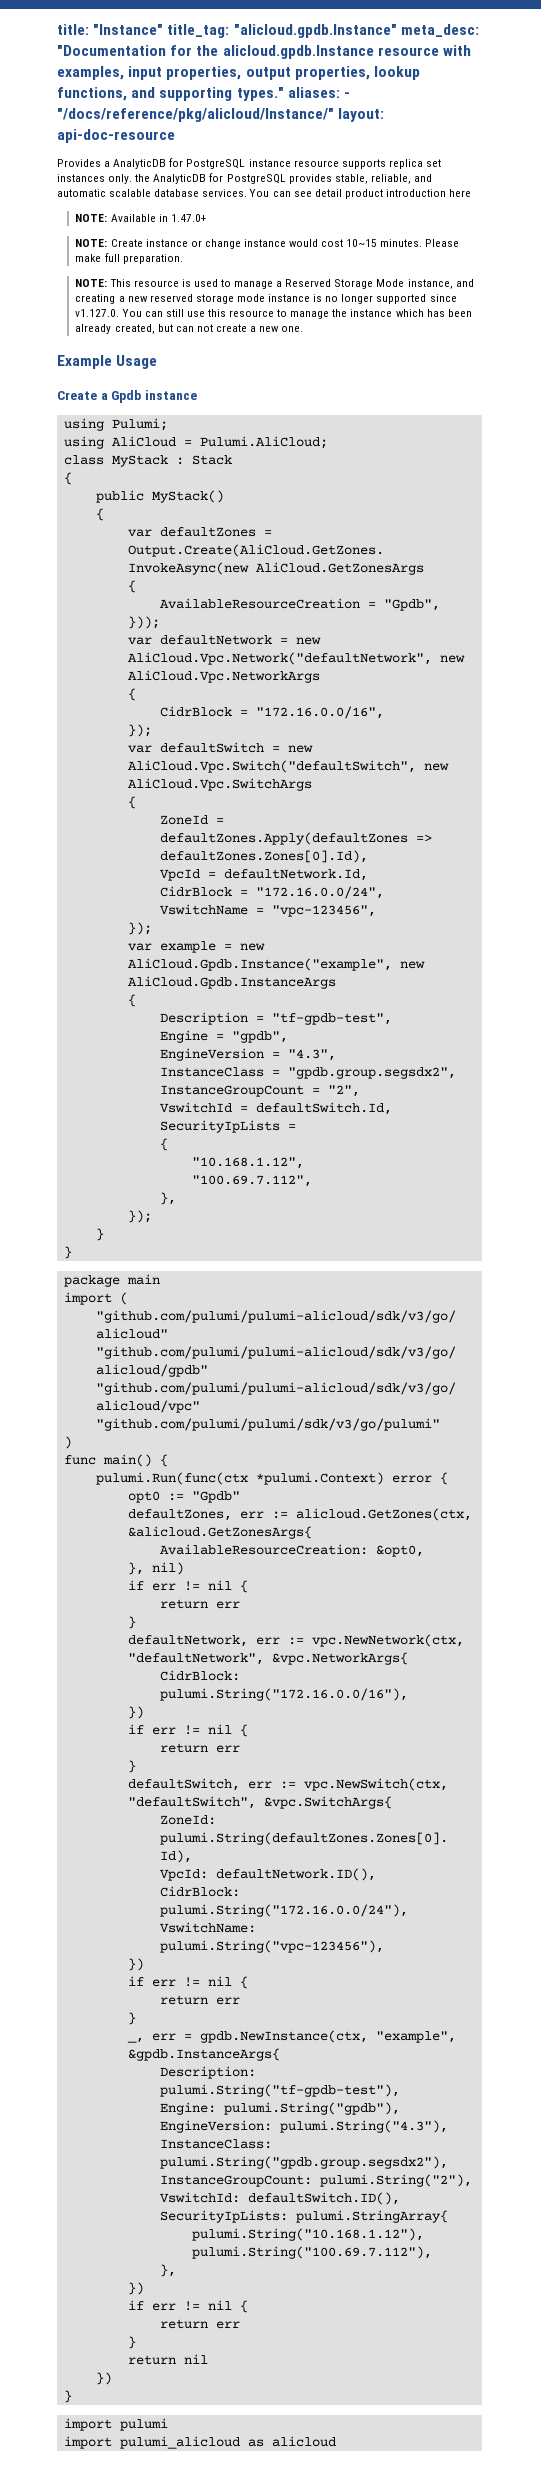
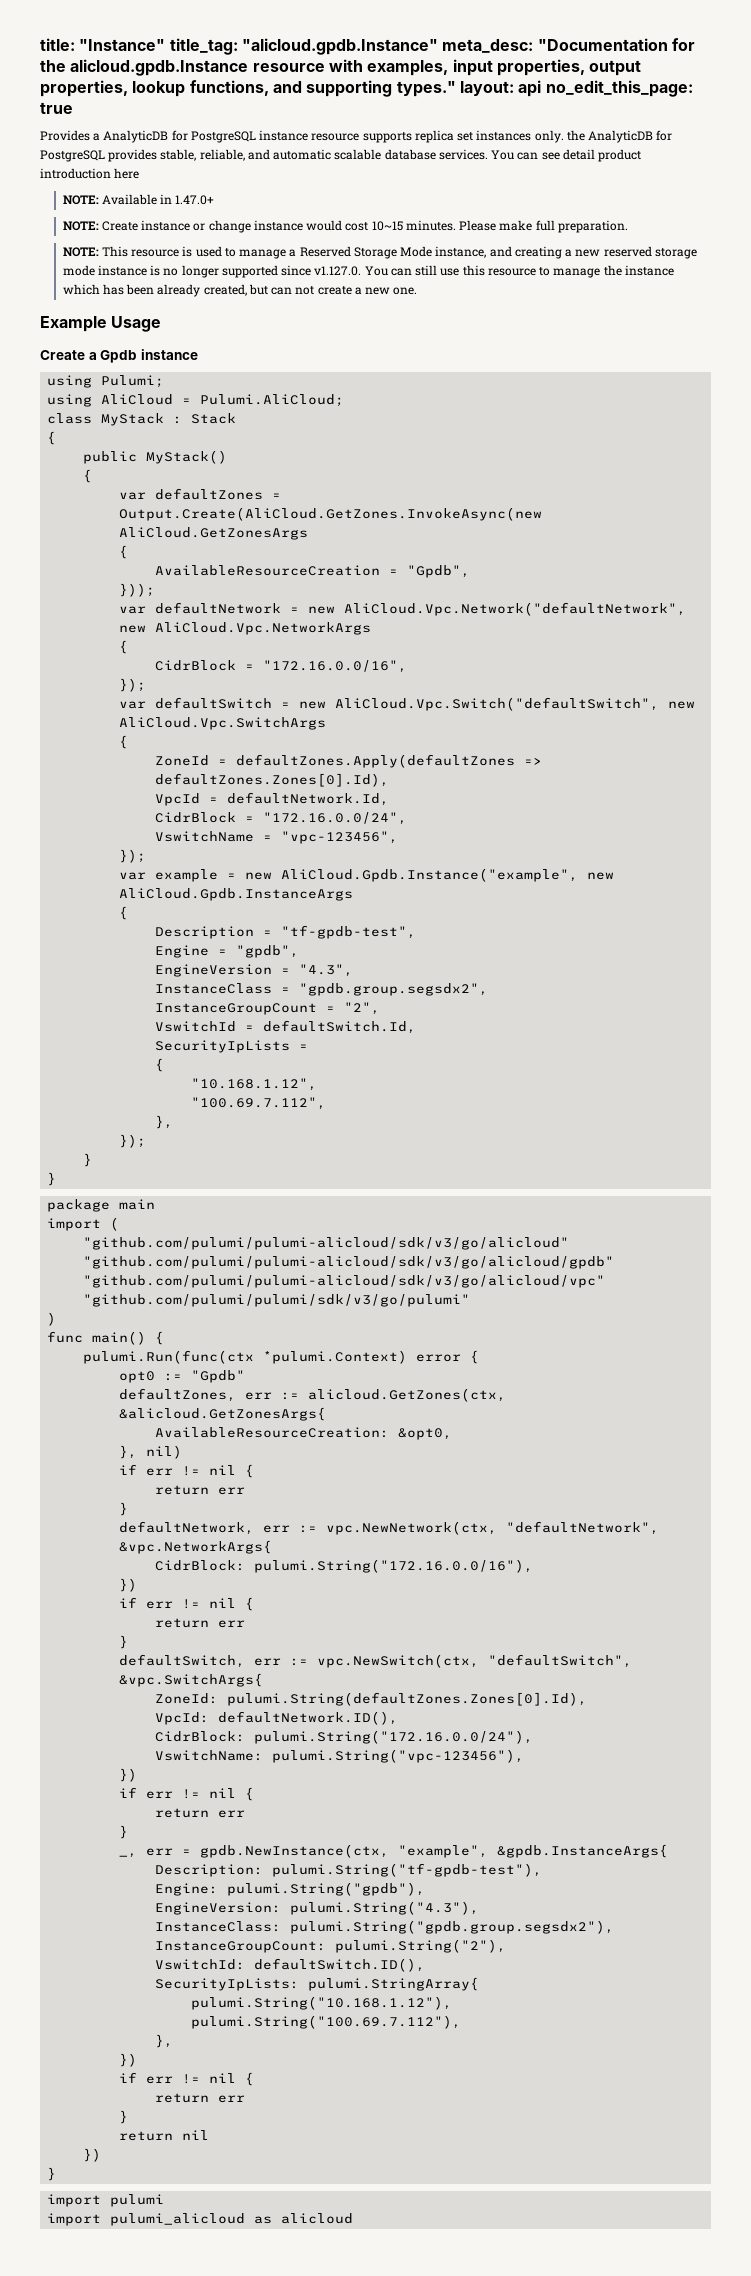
- title: "Instance" title_tag: "alicloud.gpdb.Instance" meta_desc: "Documentation for the alicloud.gpdb.Instance resource with examples, input properties, output properties, lookup functions, and supporting types." aliases: - "/docs/reference/pkg/alicloud/Instance/" layout: api-doc-resource
+ title: "Instance" title_tag: "alicloud.gpdb.Instance" meta_desc: "Documentation for the alicloud.gpdb.Instance resource with examples, input properties, output properties, lookup functions, and supporting types." layout: api no_edit_this_page: true

